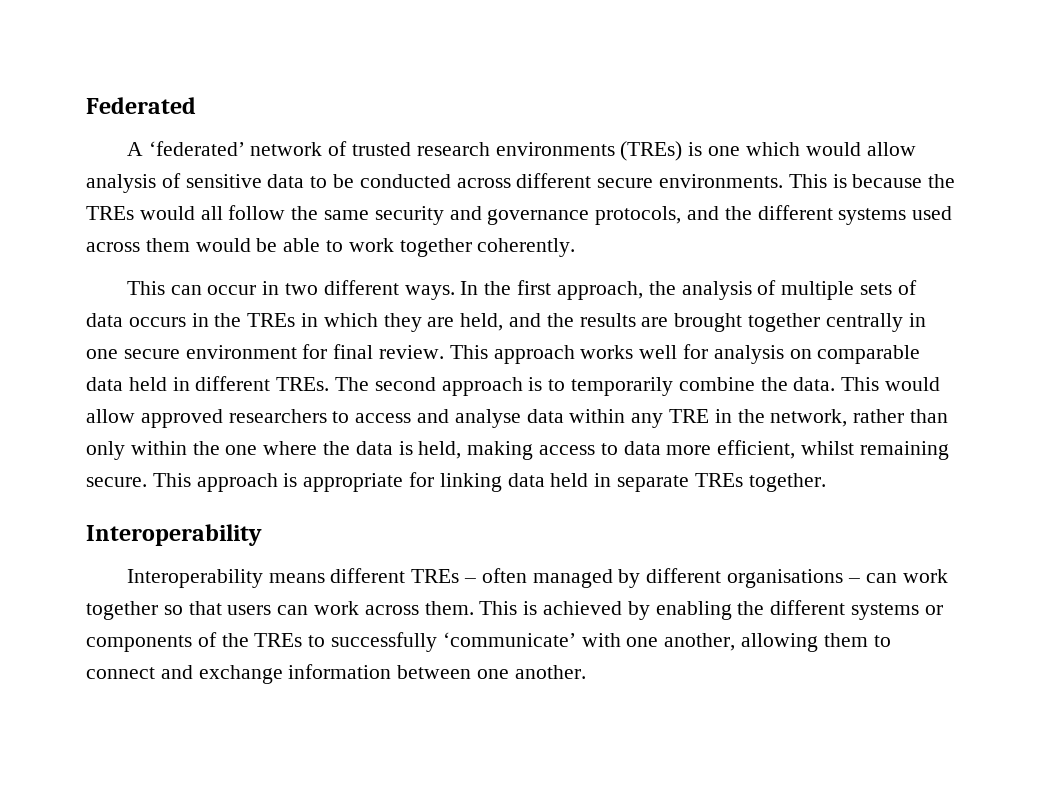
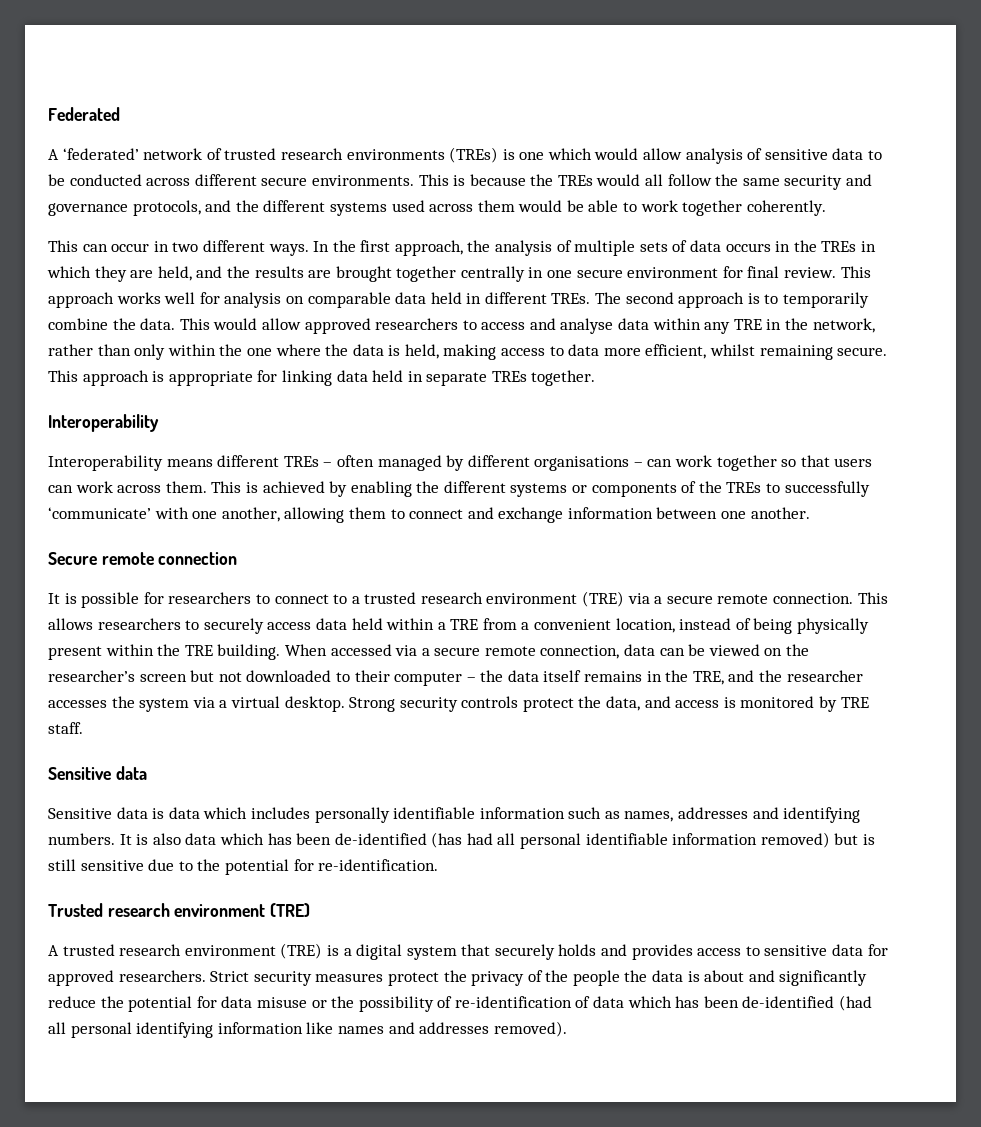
+ Secure remote connection
+ It is possible for researchers to connect to a trusted research environment (TRE) via a secure remote connection. This allows researchers to securely access data held within a TRE from a convenient location, instead of being physically present within the TRE building. When accessed via a secure remote connection, data can be viewed on the researcher’s screen but not downloaded to their computer – the data itself remains in the TRE, and the researcher accesses the system via a virtual desktop. Strong security controls protect the data, and access is monitored by TRE staff.
+ Sensitive data
+ Sensitive data is data which includes personally identifiable information such as names, addresses and identifying numbers. It is also data which has been de-identified (has had all personal identifiable information removed) but is still sensitive due to the potential for re-identification.
+ Trusted research environment (TRE)
+ A trusted research environment (TRE) is a digital system that securely holds and provides access to sensitive data for approved researchers. Strict security measures protect the privacy of the people the data is about and significantly reduce the potential for data misuse or the possibility of re-identification of data which has been de-identified (had all personal identifying information like names and addresses removed).

